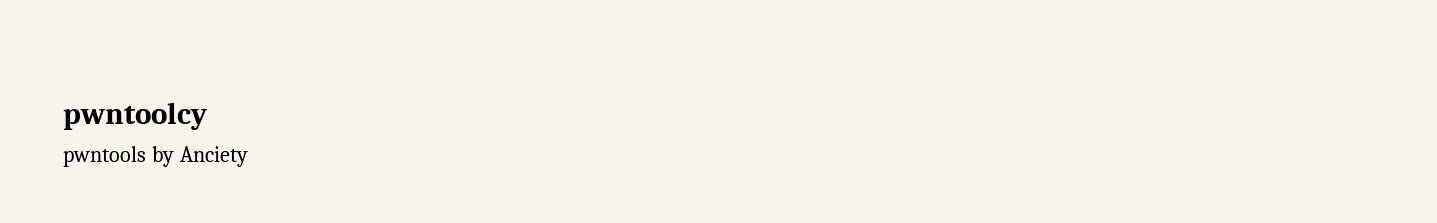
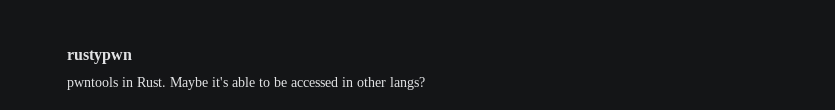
- pwntoolcy
+ rustypwn
- pwntools by Anciety
+ pwntools in Rust. Maybe it's able to be accessed in other langs?

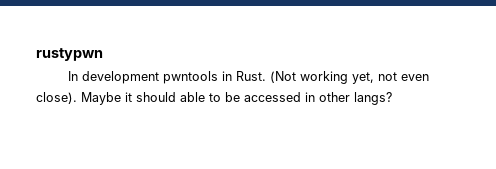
- pwntools in Rust.
+ In development pwntools in Rust.
- Maybe it's able to be accessed in other langs?
+ (Not working yet, not even close). Maybe it should able to be accessed in other langs?

